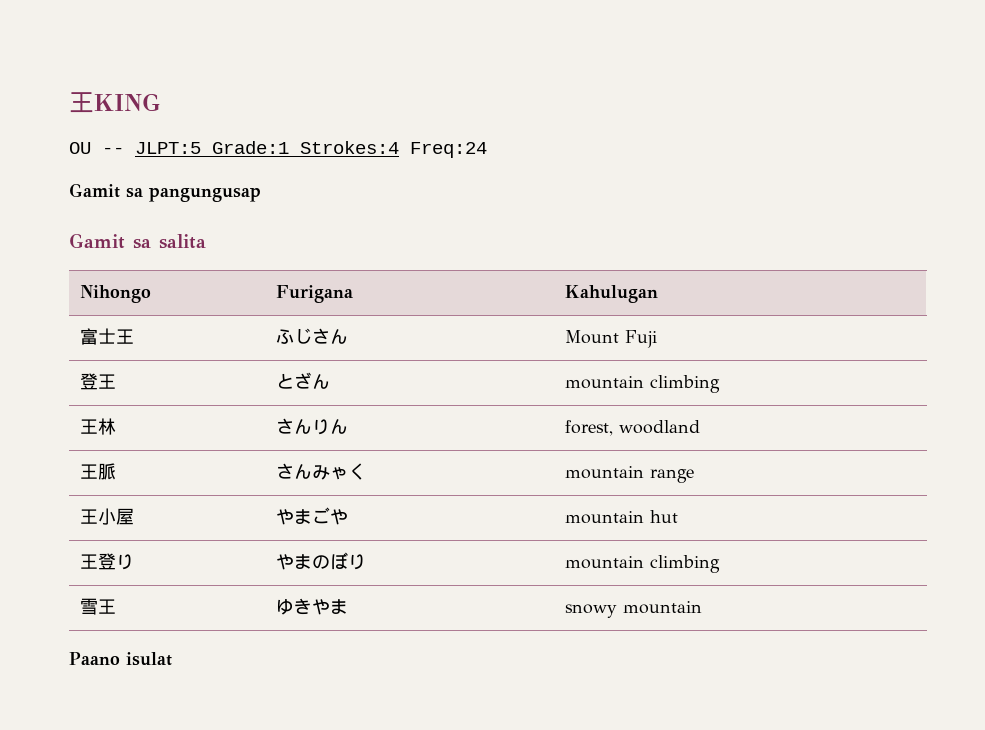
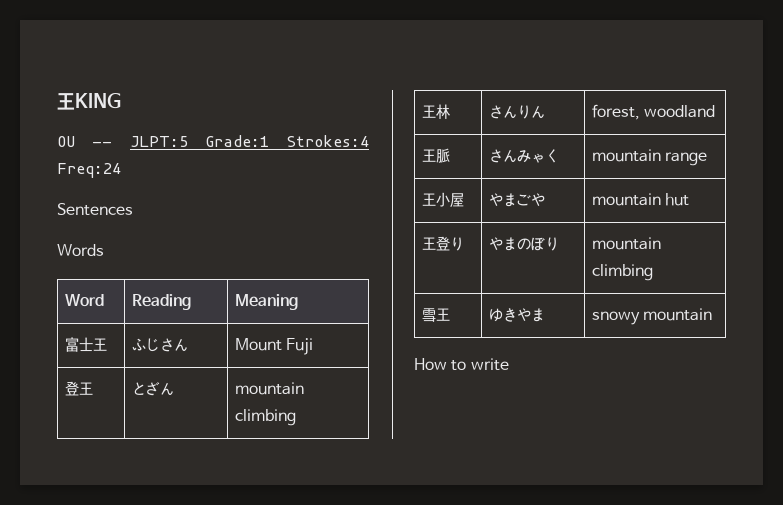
- Gamit sa pangungusap
- Gamit sa salita
- Nihongo | Furigana | Kahulugan
+ Sentences
+ Words
+ Word | Reading | Meaning
- Paano isulat
+ How to write

